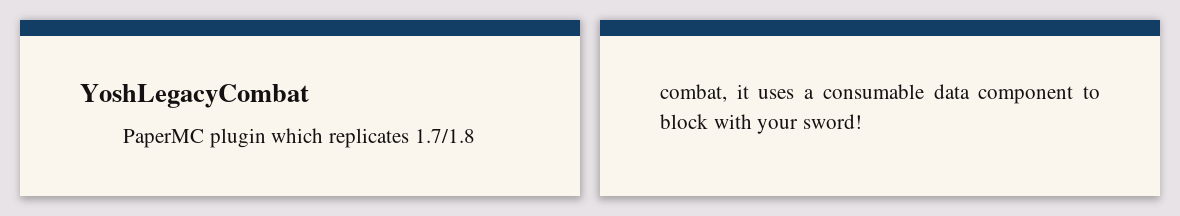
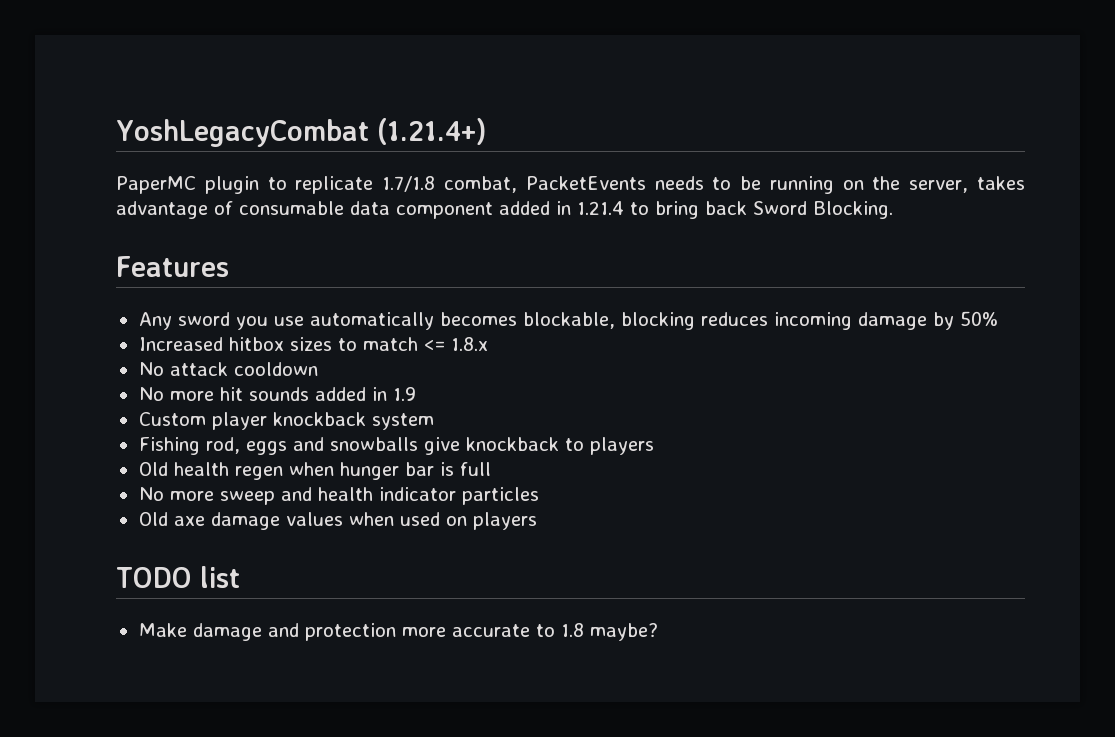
- YoshLegacyCombat
+ YoshLegacyCombat (1.21.4+)
- PaperMC plugin which replicates 1.7/1.8 combat, it uses a consumable data component to block with your sword!
+ PaperMC plugin to replicate 1.7/1.8 combat, PacketEvents needs to be running on the server, takes advantage of consumable data component added in 1.21.4 to bring back Sword Blocking.
+ Features
+ Any sword you use automatically becomes blockable, blocking reduces incoming damage by 50%
+ Increased hitbox sizes to match <= 1.8.x
+ No attack cooldown
+ No more hit sounds added in 1.9
+ Custom player knockback system
+ Fishing rod, eggs and snowballs give knockback to players
+ Old health regen when hunger bar is full
+ No more sweep and health indicator particles
+ Old axe damage values when used on players
+ TODO list
+ Make damage and protection more accurate to 1.8 maybe?

